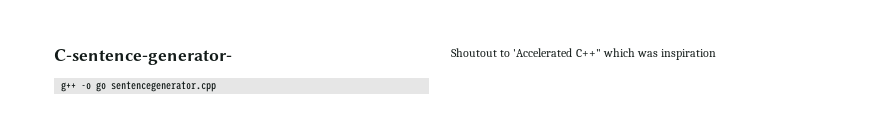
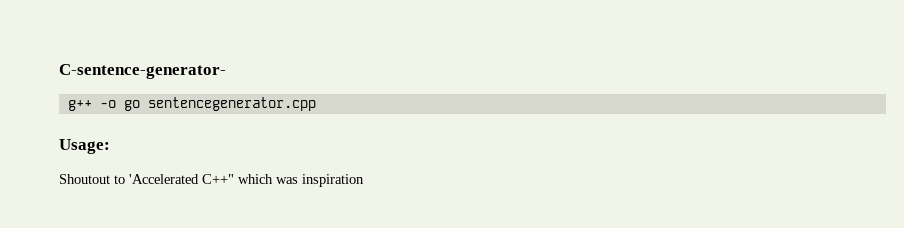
+ Usage:

